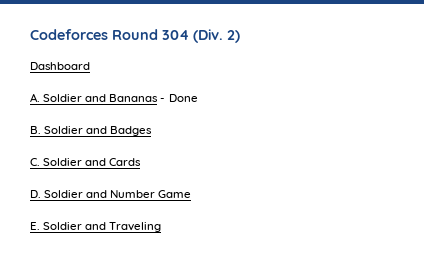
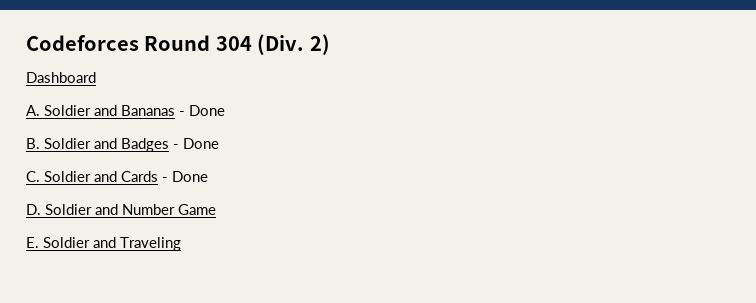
- B. Soldier and Badges
+ B. Soldier and Badges - Done
- C. Soldier and Cards
+ C. Soldier and Cards - Done

